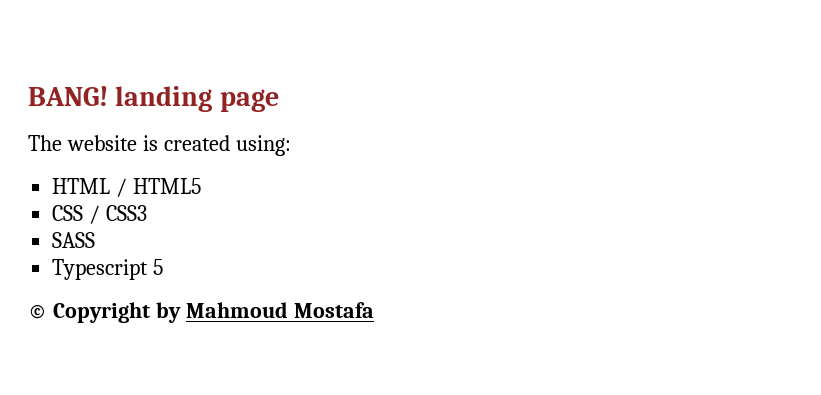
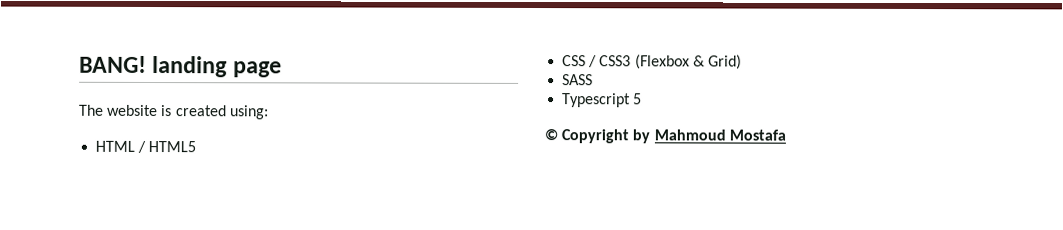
- CSS / CSS3
+ CSS / CSS3 (Flexbox & Grid)

